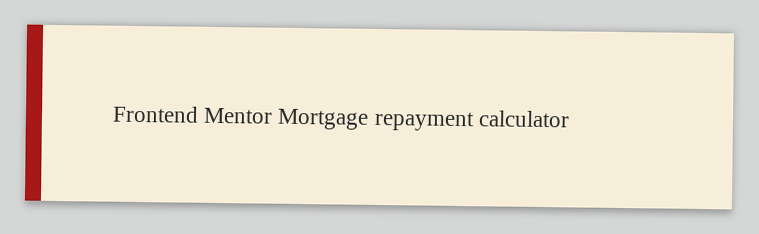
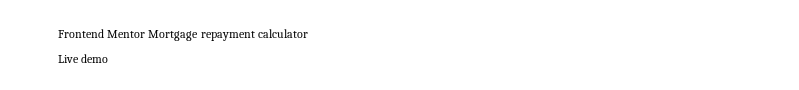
+ Live demo

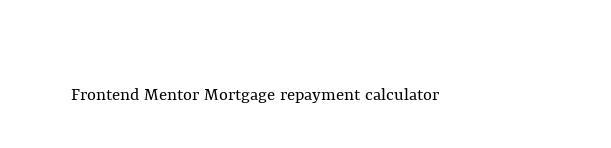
- Live demo

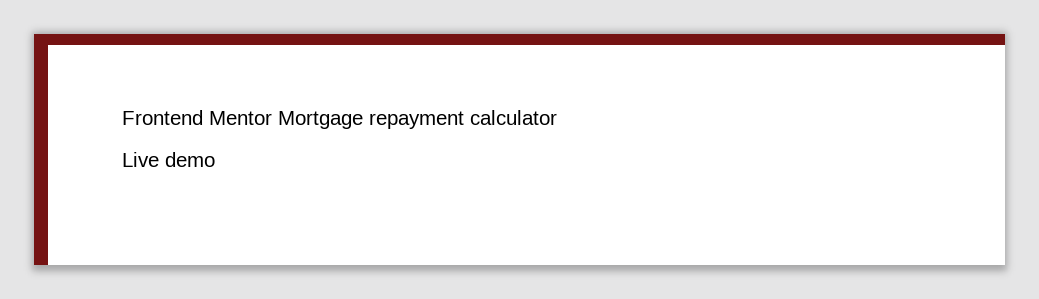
+ Live demo

